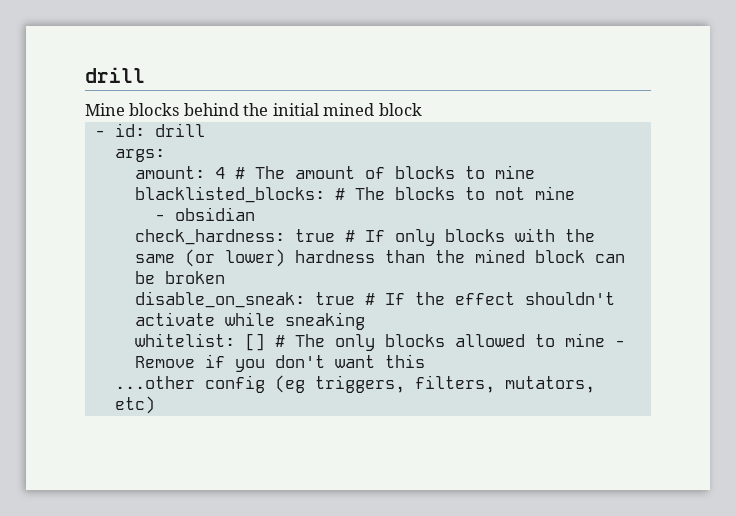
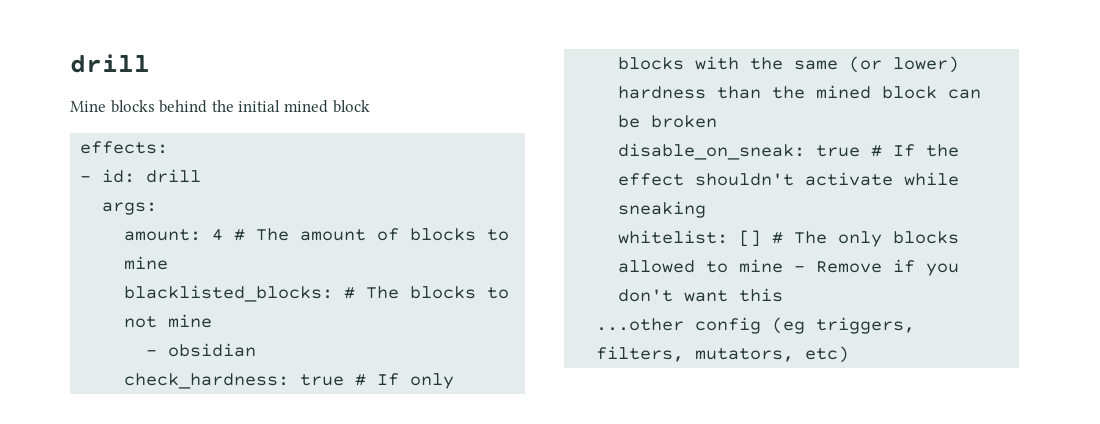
+ effects:

